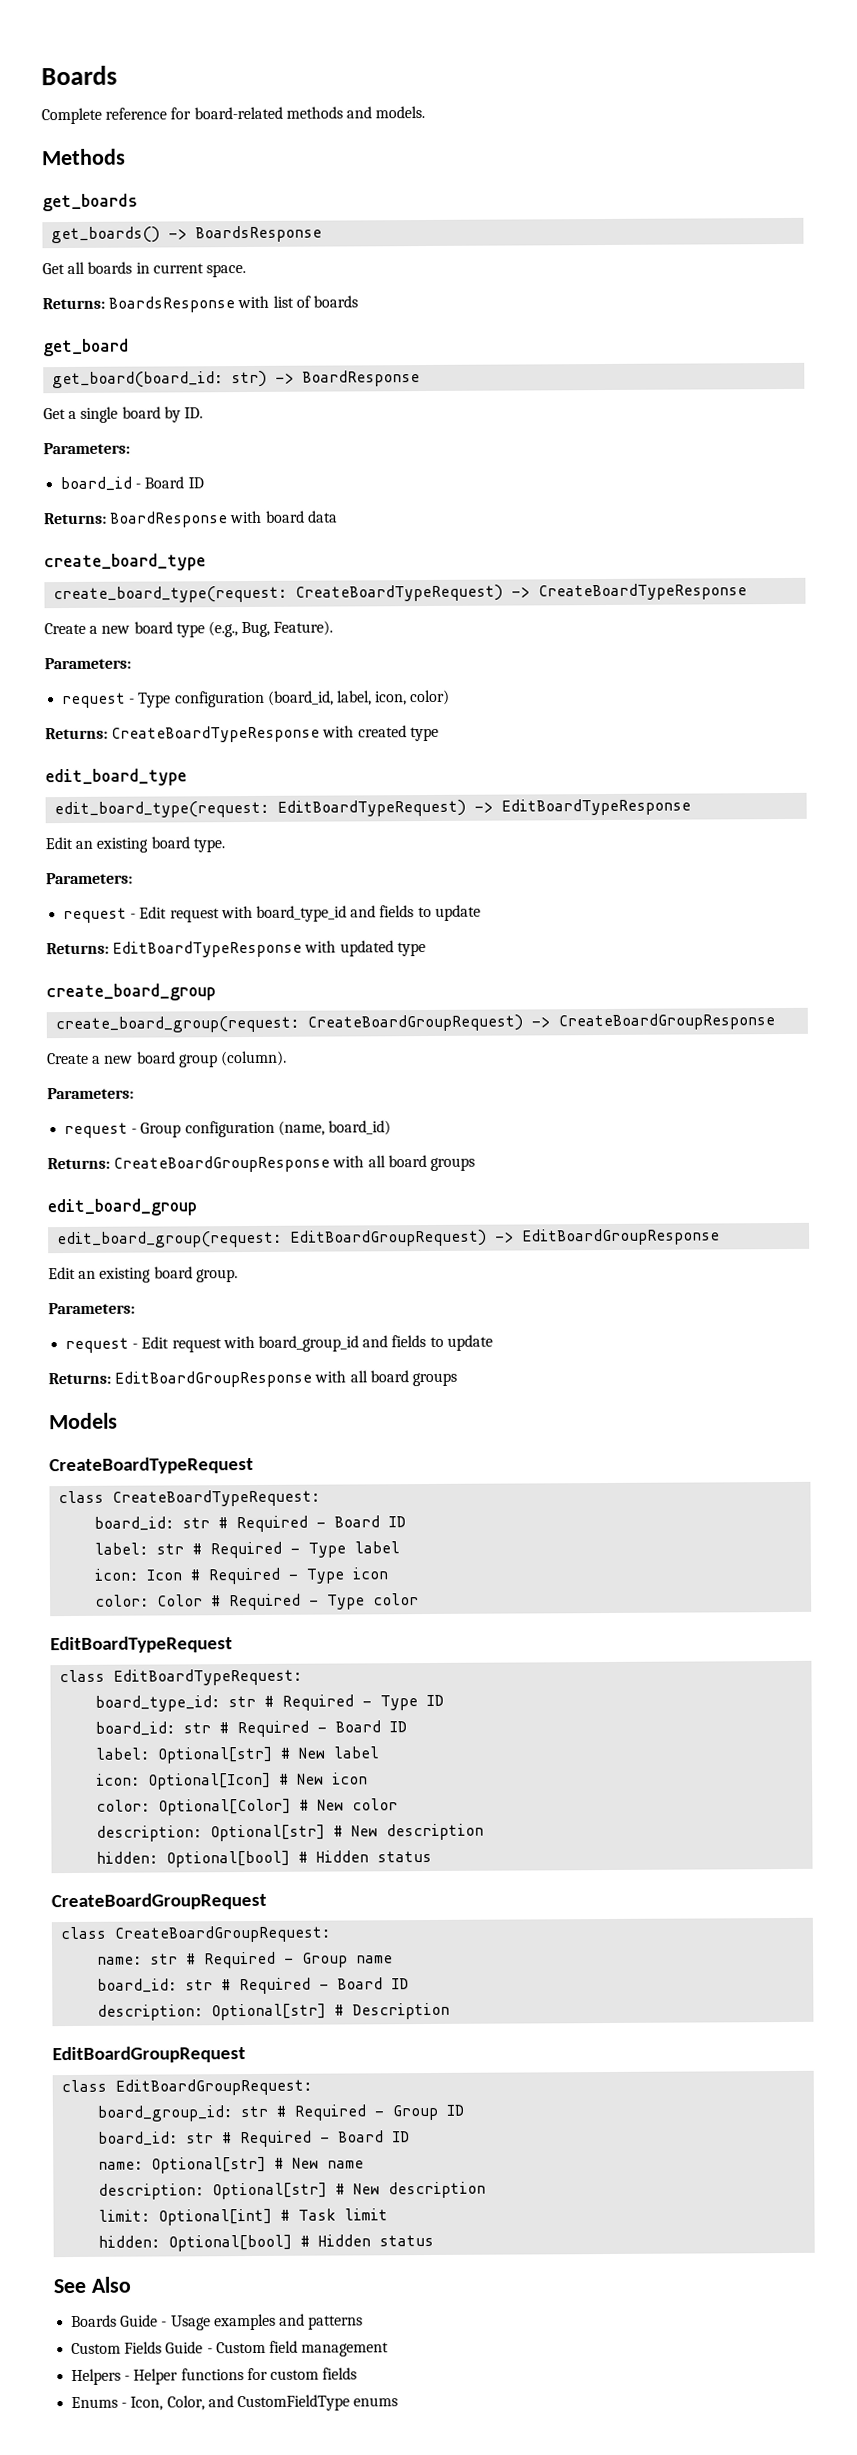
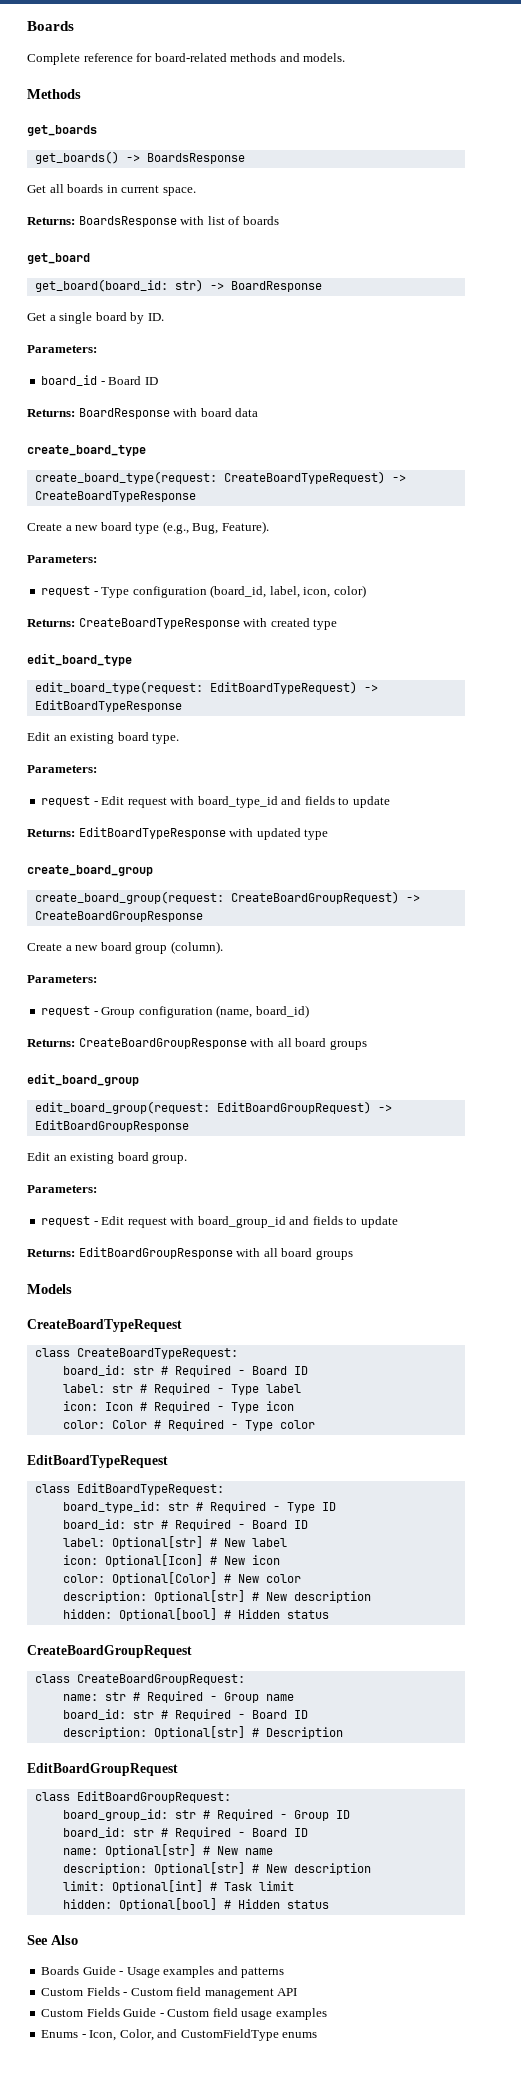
+ Custom Fields - Custom field management API
- Custom Fields Guide - Custom field management
- Helpers - Helper functions for custom fields
+ Custom Fields Guide - Custom field usage examples

